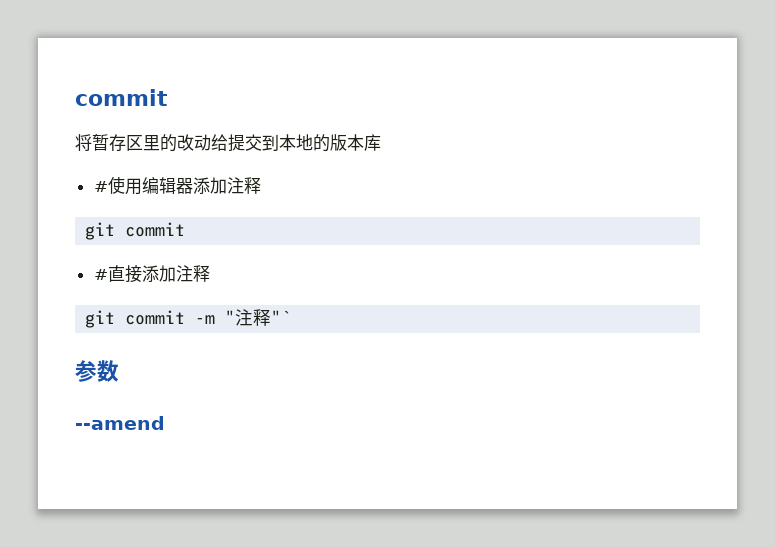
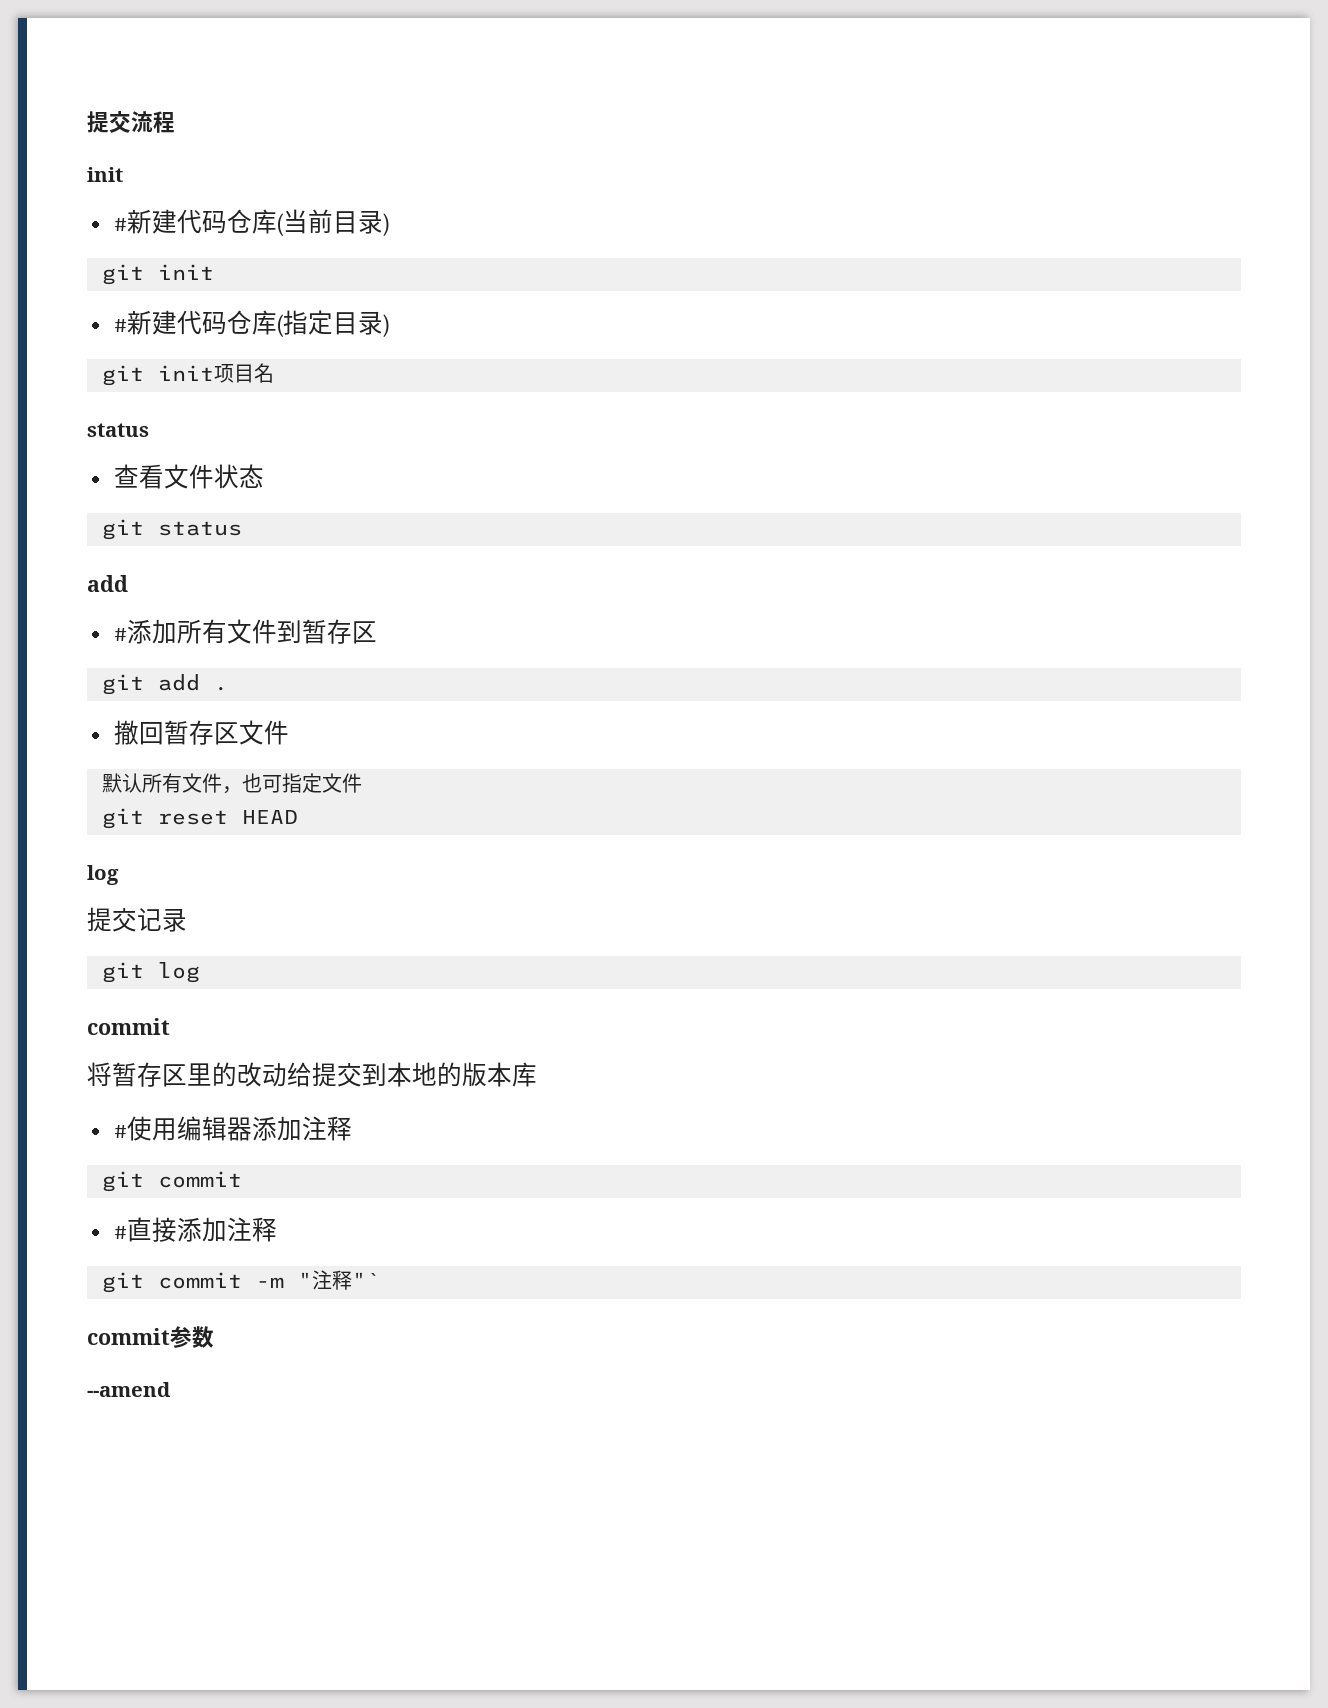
+ 提交流程
+ init
+ #新建代码仓库(当前目录)
+ git init
+ #新建代码仓库(指定目录)
+ git init项目名
+ status
+ 查看文件状态
+ git status
+ add
+ #添加所有文件到暂存区
+ git add .
+ 撤回暂存区文件
+ 默认所有文件，也可指定文件
+ git reset HEAD
+ log
+ 提交记录
+ git log
- 参数
+ commit参数

